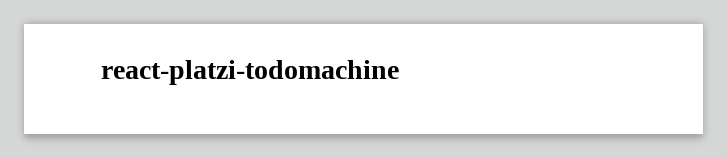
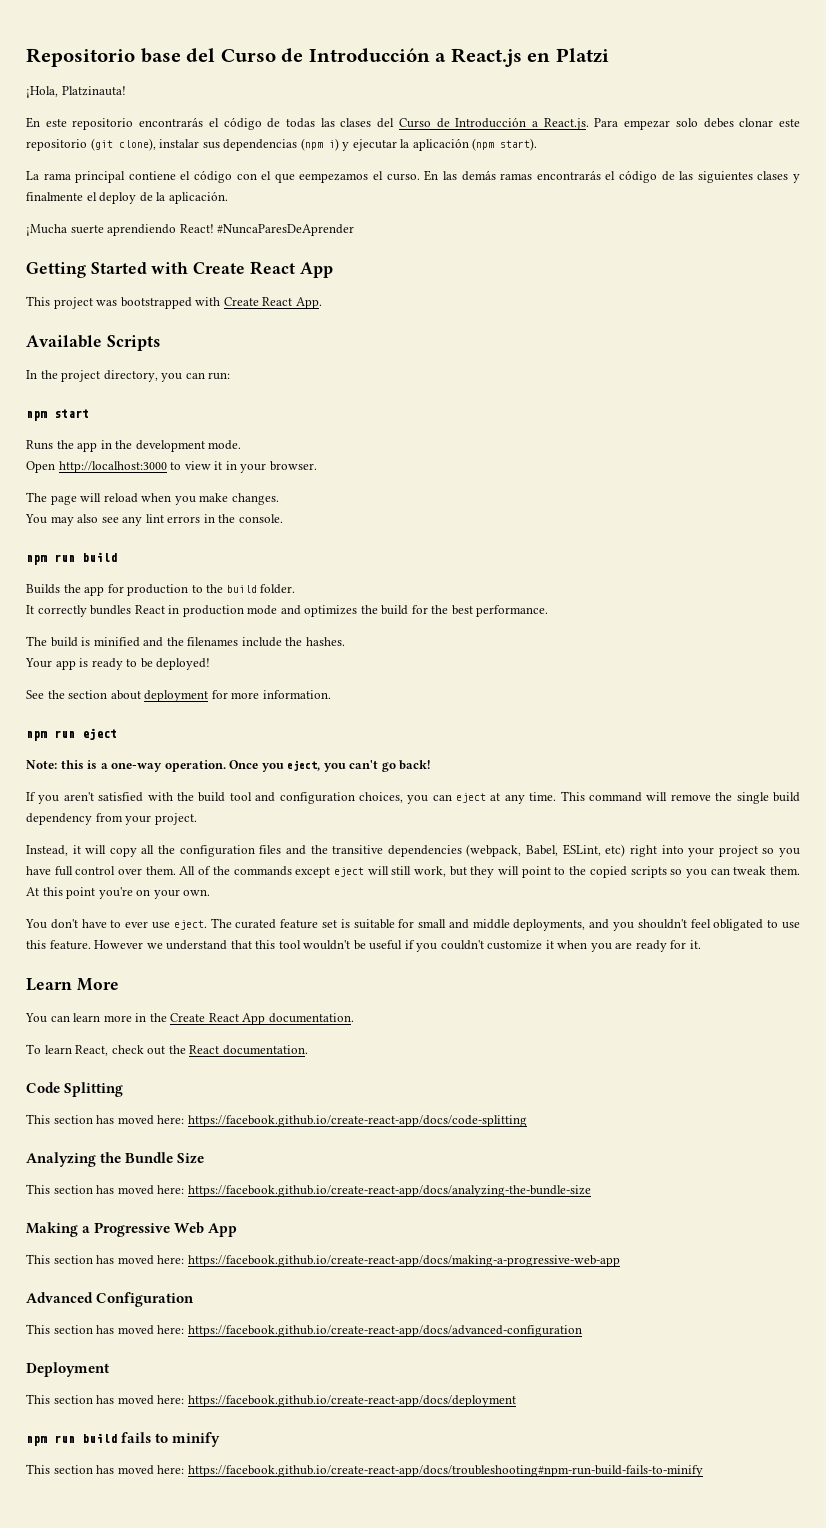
- react-platzi-todomachine
+ Repositorio base del Curso de Introducción a React.js en Platzi
+ ¡Hola, Platzinauta!
+ En este repositorio encontrarás el código de todas las clases del Curso de Introducción a React.js. Para empezar solo debes clonar este repositorio (git clone), instalar sus dependencias (npm i) y ejecutar la aplicación (npm start).
+ La rama principal contiene el código con el que eempezamos el curso. En las demás ramas encontrarás el código de las siguientes clases y finalmente el deploy de la aplicación.
+ ¡Mucha suerte aprendiendo React! #NuncaParesDeAprender
+ Getting Started with Create React App
+ This project was bootstrapped with Create React App.
+ Available Scripts
+ In the project directory, you can run:
+ npm start
+ Runs the app in the development mode.
+ Open http://localhost:3000 to view it in your browser.
+ The page will reload when you make changes.
+ You may also see any lint errors in the console.
+ npm run build
+ Builds the app for production to the build folder.
+ It correctly bundles React in production mode and optimizes the build for the best performance.
+ The build is minified and the filenames include the hashes.
+ Your app is ready to be deployed!
+ See the section about deployment for more information.
+ npm run eject
+ Note: this is a one-way operation. Once you eject, you can't go back!
+ If you aren't satisfied with the build tool and configuration choices, you can eject at any time. This command will remove the single build dependency from your project.
+ Instead, it will copy all the configuration files and the transitive dependencies (webpack, Babel, ESLint, etc) right into your project so you have full control over them. All of the commands except eject will still work, but they will point to the copied scripts so you can tweak them. At this point you're on your own.
+ You don't have to ever use eject. The curated feature set is suitable for small and middle deployments, and you shouldn't feel obligated to use this feature. However we understand that this tool wouldn't be useful if you couldn't customize it when you are ready for it.
+ Learn More
+ You can learn more in the Create React App documentation.
+ To learn React, check out the React documentation.
+ Code Splitting
+ This section has moved here: https://facebook.github.io/create-react-app/docs/code-splitting
+ Analyzing the Bundle Size
+ This section has moved here: https://facebook.github.io/create-react-app/docs/analyzing-the-bundle-size
+ Making a Progressive Web App
+ This section has moved here: https://facebook.github.io/create-react-app/docs/making-a-progressive-web-app
+ Advanced Configuration
+ This section has moved here: https://facebook.github.io/create-react-app/docs/advanced-configuration
+ Deployment
+ This section has moved here: https://facebook.github.io/create-react-app/docs/deployment
+ npm run build fails to minify
+ This section has moved here: https://facebook.github.io/create-react-app/docs/troubleshooting#npm-run-build-fails-to-minify

